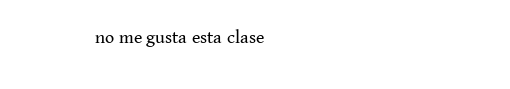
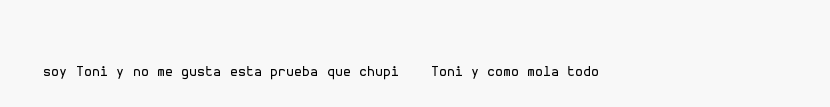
- no me gusta esta clase
+ soy Toni y no me gusta esta prueba que chupi Toni y como mola todo

